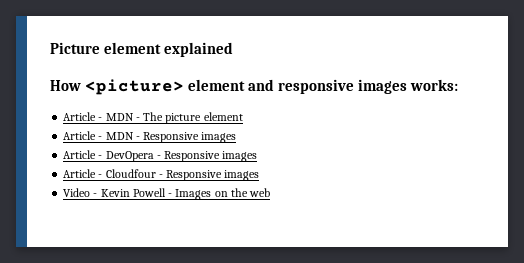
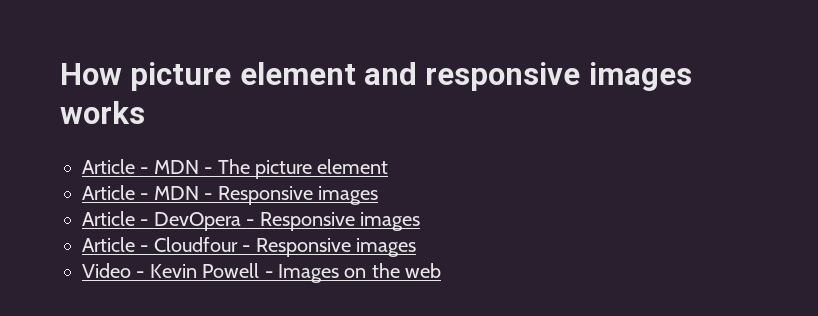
- Picture element explained
- How <picture> element and responsive images works:
+ How picture element and responsive images works

